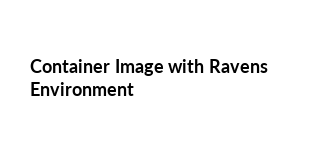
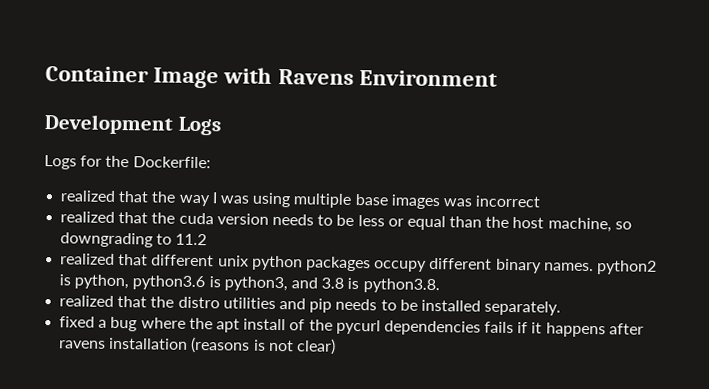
+ Development Logs
+ Logs for the Dockerfile:
+ realized that the way I was using multiple base images was incorrect
+ realized that the cuda version needs to be less or equal than the host machine, so downgrading to 11.2
+ realized that different unix python packages occupy different binary names. python2 is python, python3.6 is python3, and 3.8 is python3.8.
+ realized that the distro utilities and pip needs to be installed separately.
+ fixed a bug where the apt install of the pycurl dependencies fails if it happens after ravens installation (reasons is not clear)

